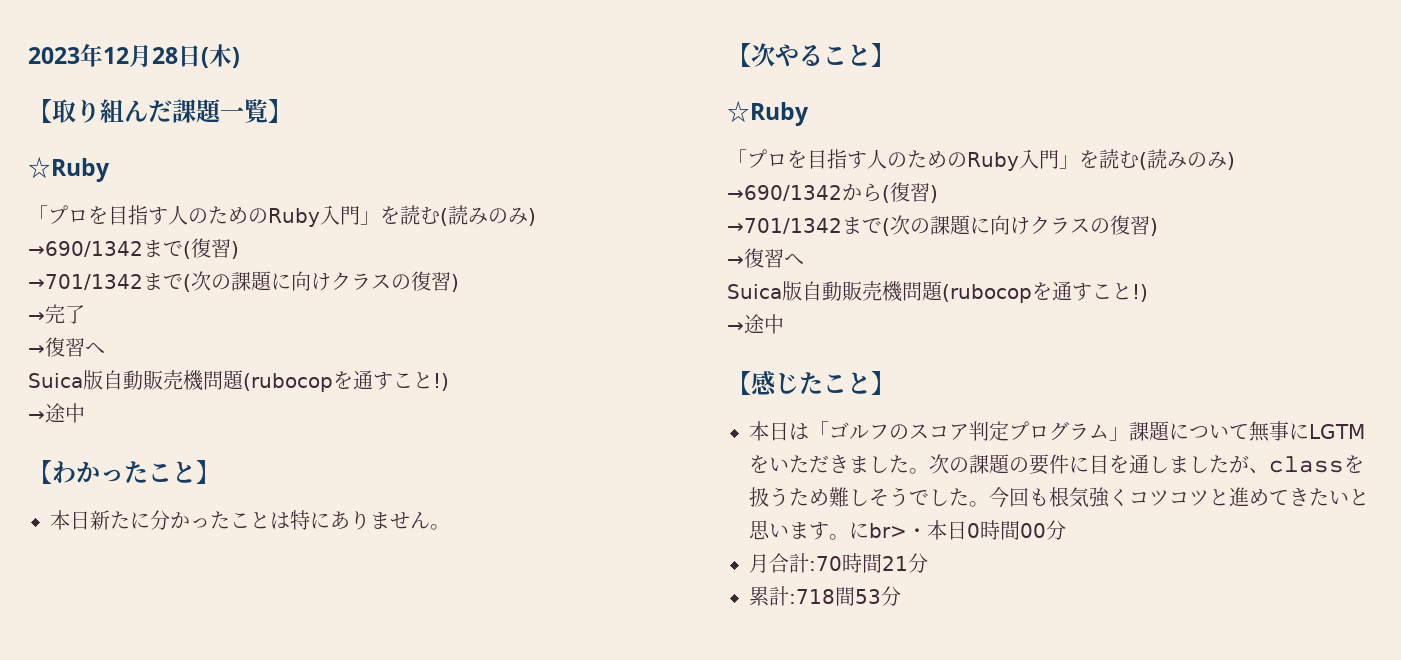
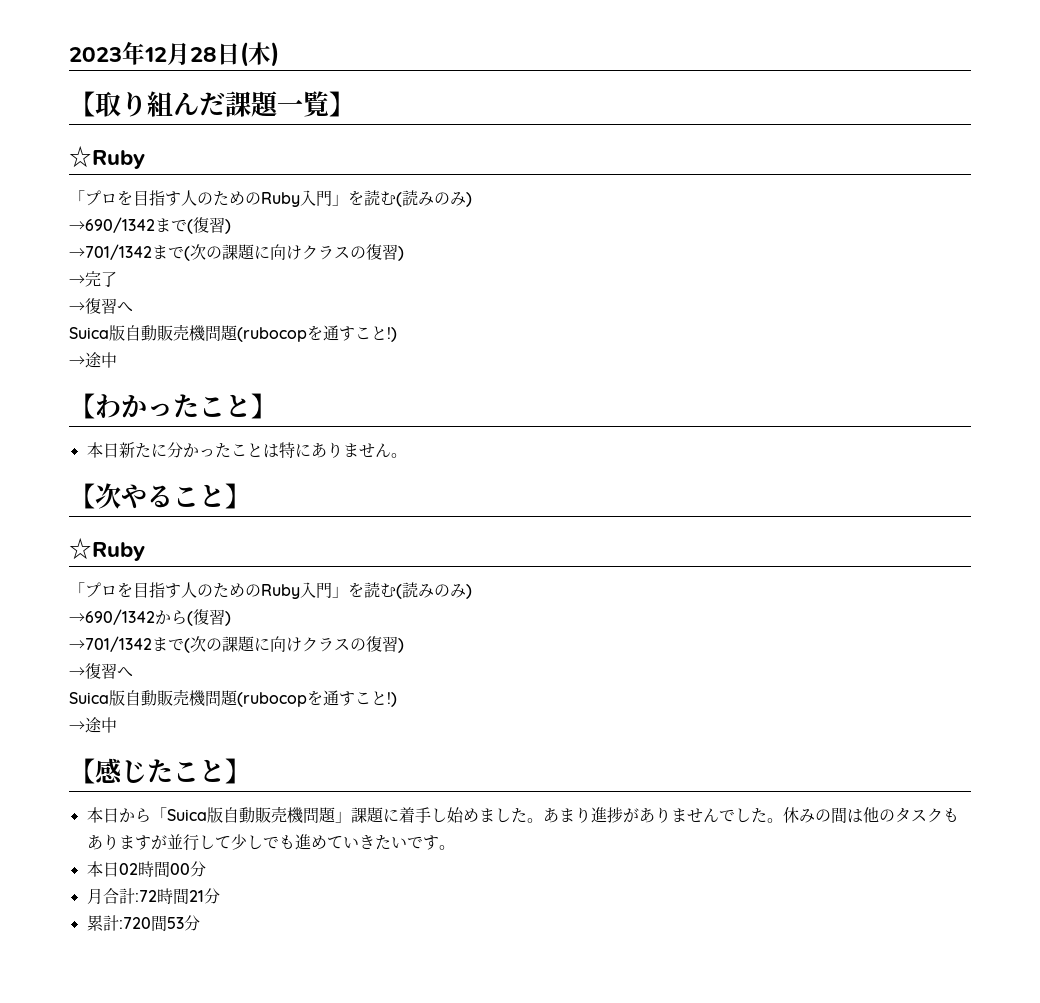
- 本日は「ゴルフのスコア判定プログラム」課題について無事にLGTMをいただきました。次の課題の要件に目を通しましたが、classを扱うため難しそうでした。今回も根気強くコツコツと進めてきたいと思います。にbr>・本日0時間00分
+ 本日から「Suica版自動販売機問題」課題に着手し始めました。あまり進捗がありませんでした。休みの間は他のタスクもありますが並行して少しでも進めていきたいです。
+ 本日02時間00分
- 月合計:70時間21分
+ 月合計:72時間21分
- 累計:718間53分
+ 累計:720間53分

